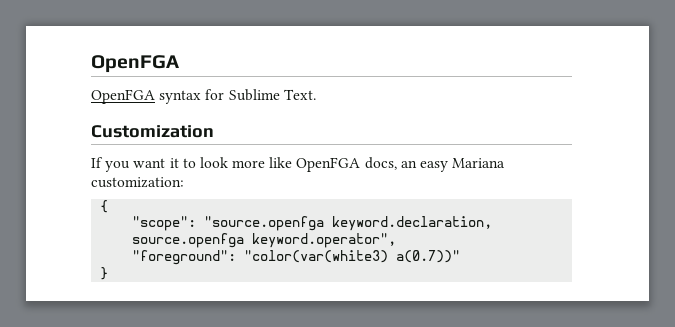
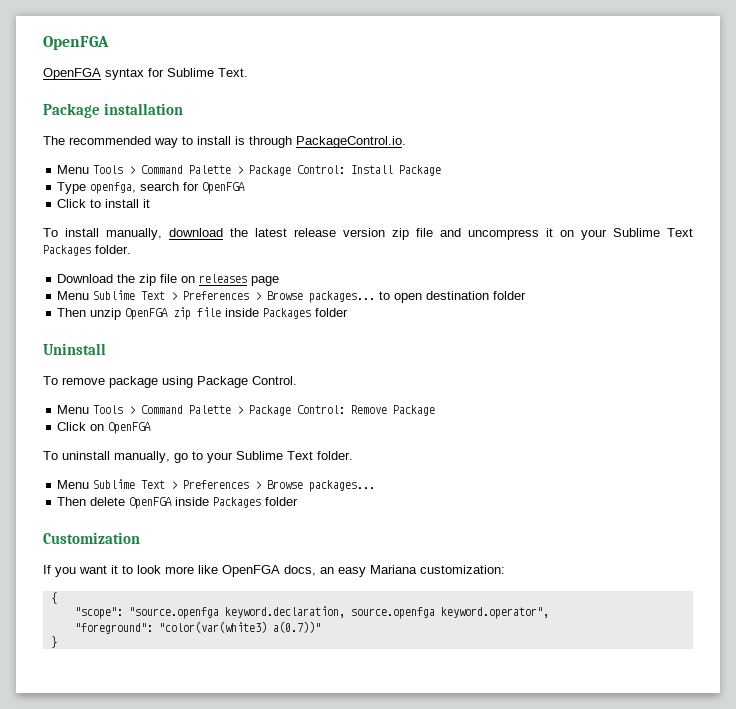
+ Package installation
+ The recommended way to install is through PackageControl.io.
+ Menu Tools > Command Palette > Package Control: Install Package
+ Type openfga, search for OpenFGA
+ Click to install it
+ To install manually, download the latest release version zip file and uncompress it on your Sublime Text Packages folder.
+ Download the zip file on releases page
+ Menu Sublime Text > Preferences > Browse packages... to open destination folder
+ Then unzip OpenFGA zip file inside Packages folder
+ Uninstall
+ To remove package using Package Control.
+ Menu Tools > Command Palette > Package Control: Remove Package
+ Click on OpenFGA
+ To uninstall manually, go to your Sublime Text folder.
+ Menu Sublime Text > Preferences > Browse packages...
+ Then delete OpenFGA inside Packages folder

